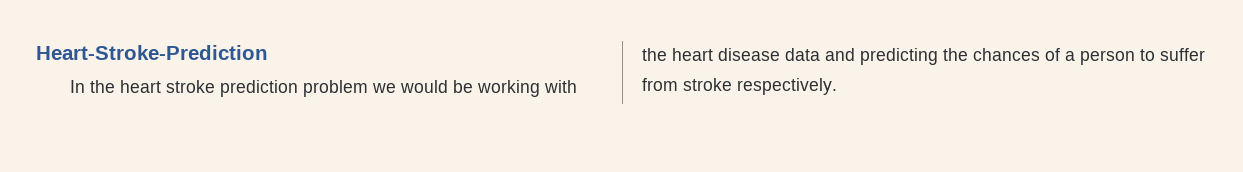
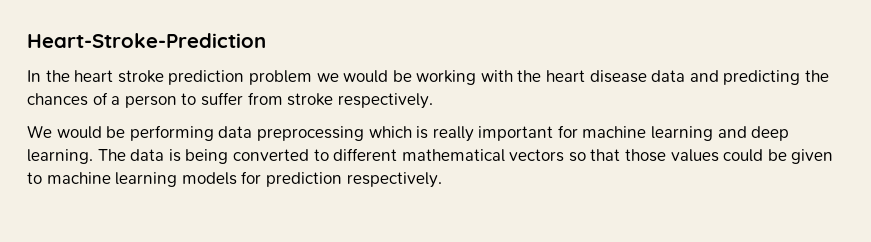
+ We would be performing data preprocessing which is really important for machine learning and deep learning. The data is being converted to different mathematical vectors so that those values could be given to machine learning models for prediction respectively.

